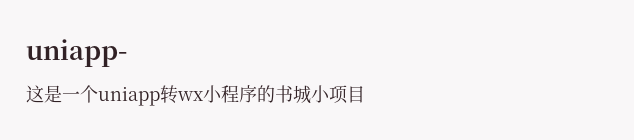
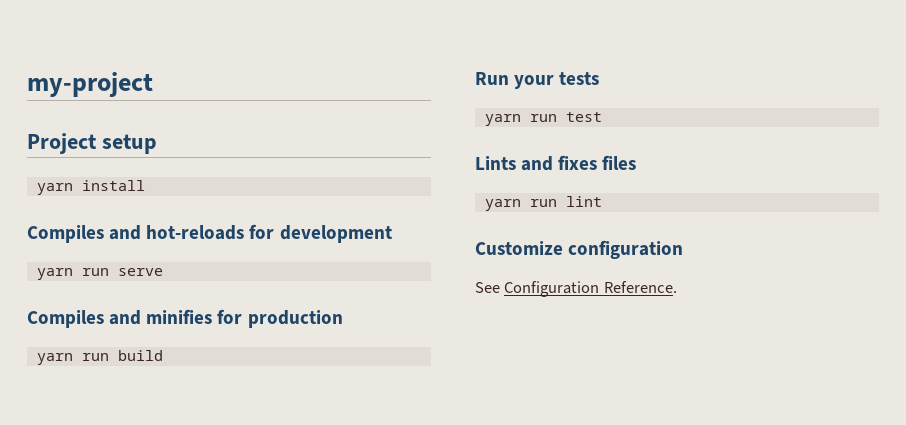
- uniapp-
- 这是一个uniapp转wx小程序的书城小项目
+ my-project
+ Project setup
+ yarn install
+ Compiles and hot-reloads for development
+ yarn run serve
+ Compiles and minifies for production
+ yarn run build
+ Run your tests
+ yarn run test
+ Lints and fixes files
+ yarn run lint
+ Customize configuration
+ See Configuration Reference.

